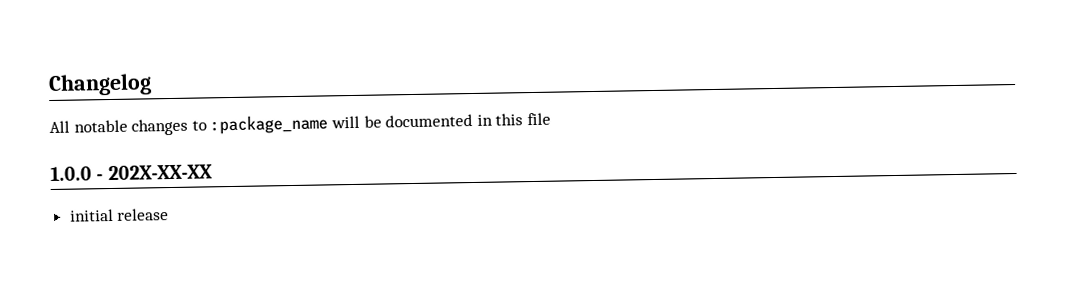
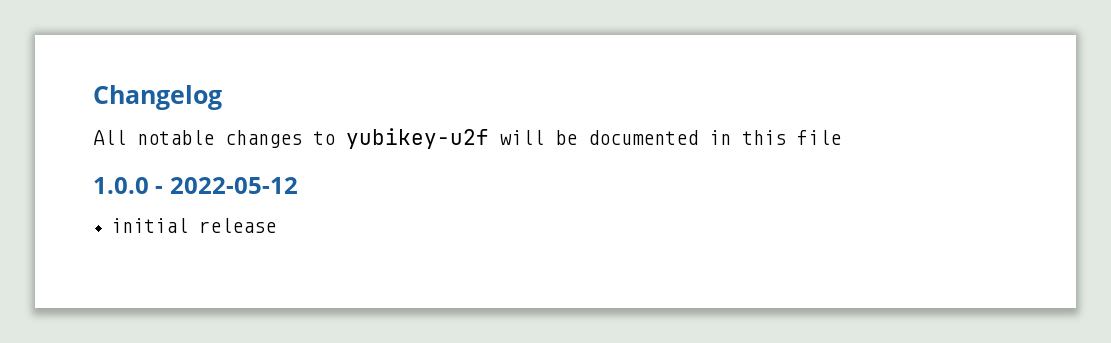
- All notable changes to :package_name will be documented in this file
+ All notable changes to yubikey-u2f will be documented in this file
- 1.0.0 - 202X-XX-XX
+ 1.0.0 - 2022-05-12

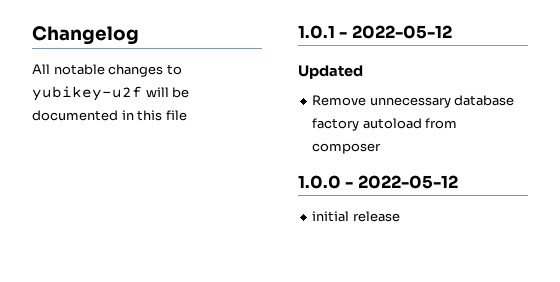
+ 1.0.1 - 2022-05-12
+ Updated
+ Remove unnecessary database factory autoload from composer

